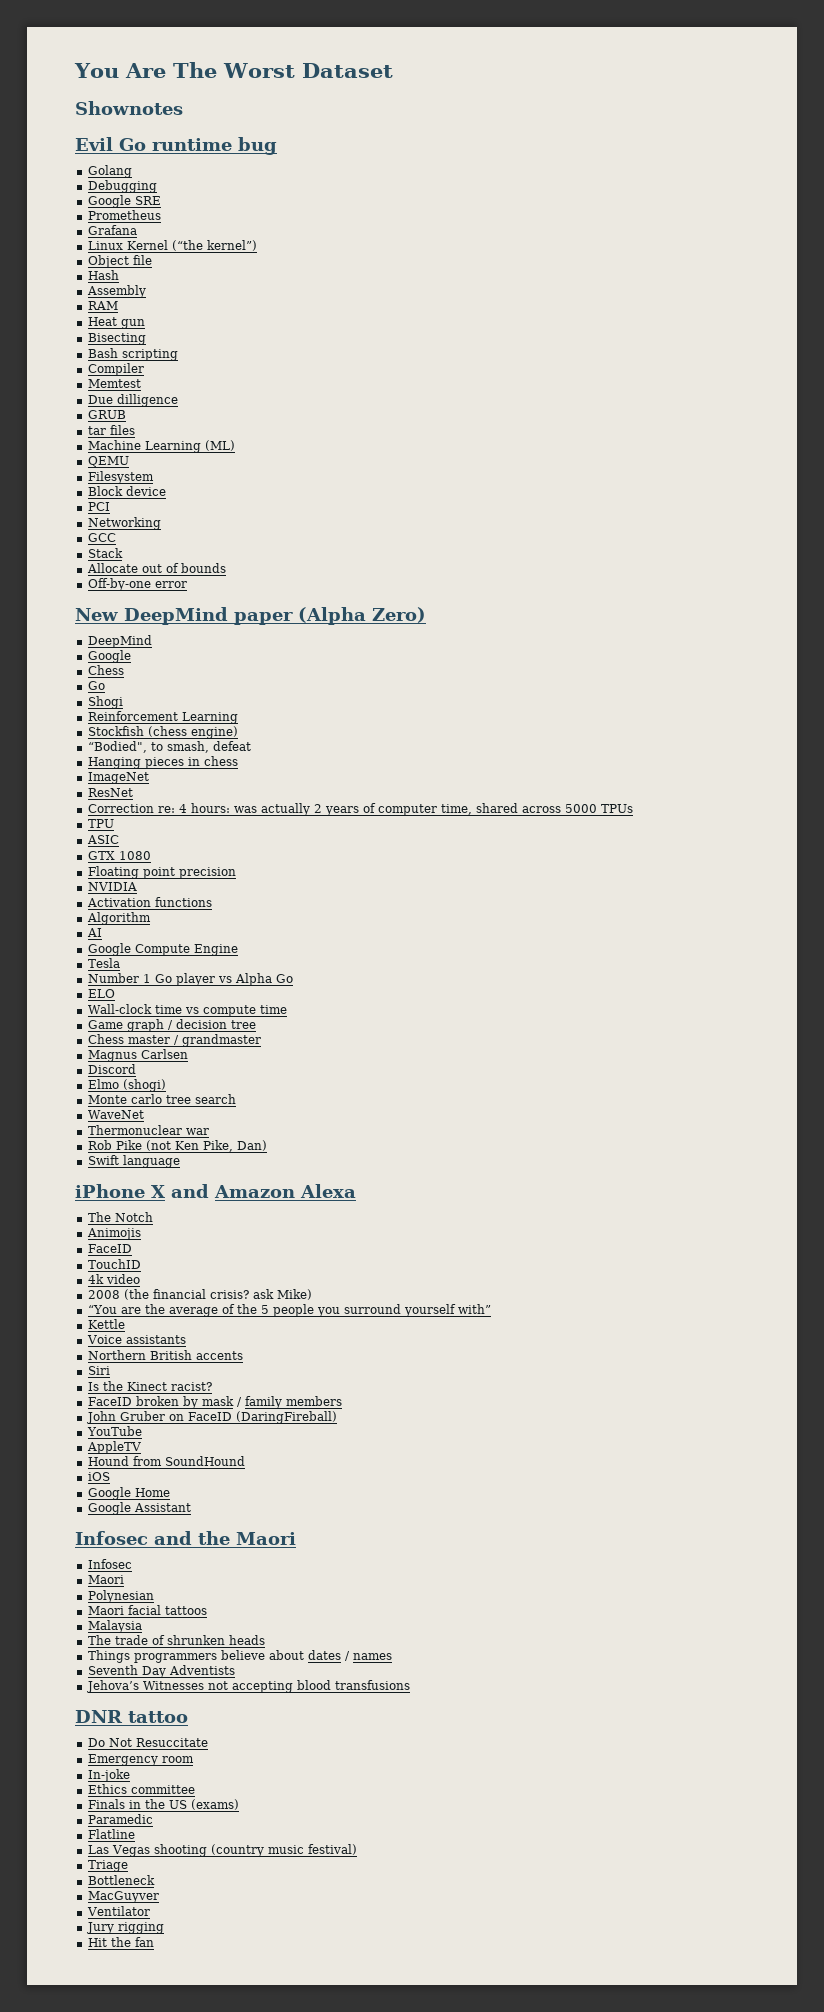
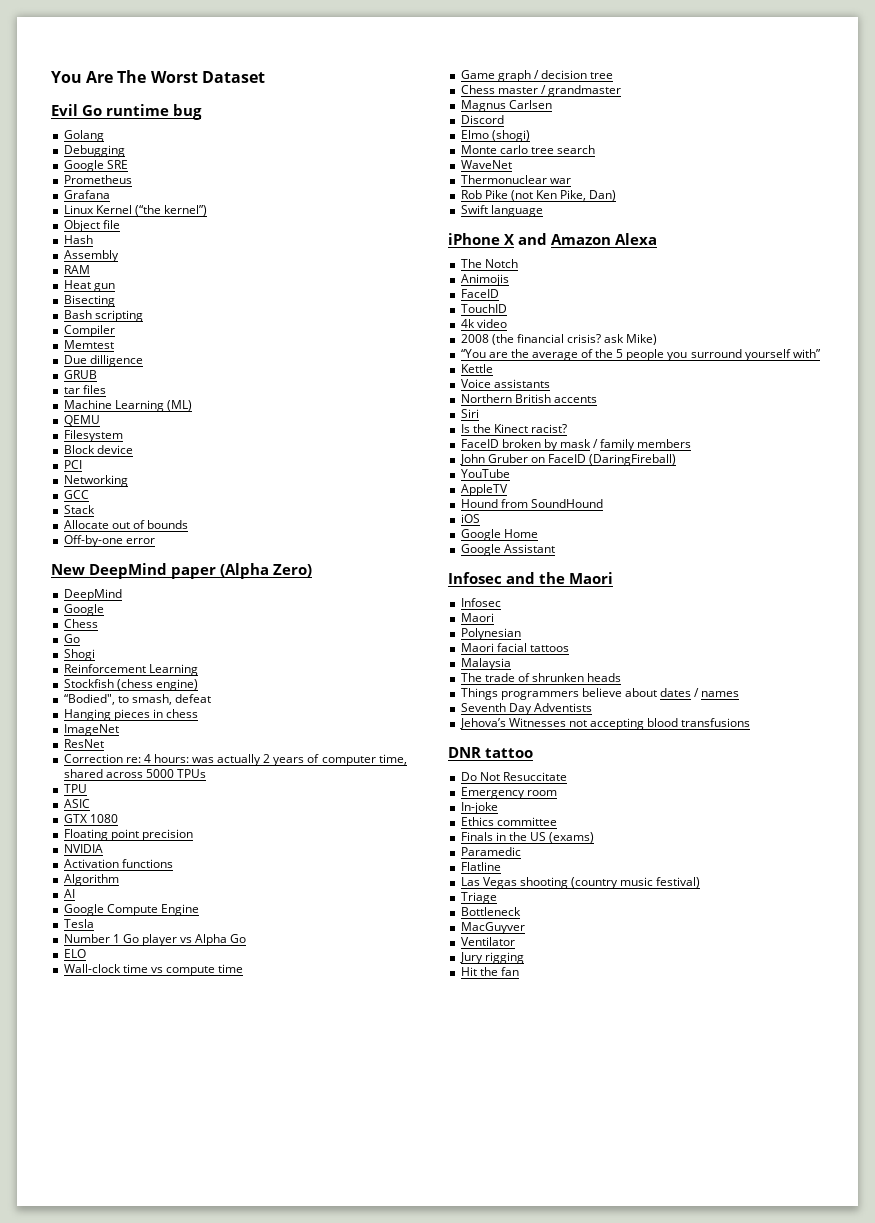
- Shownotes

